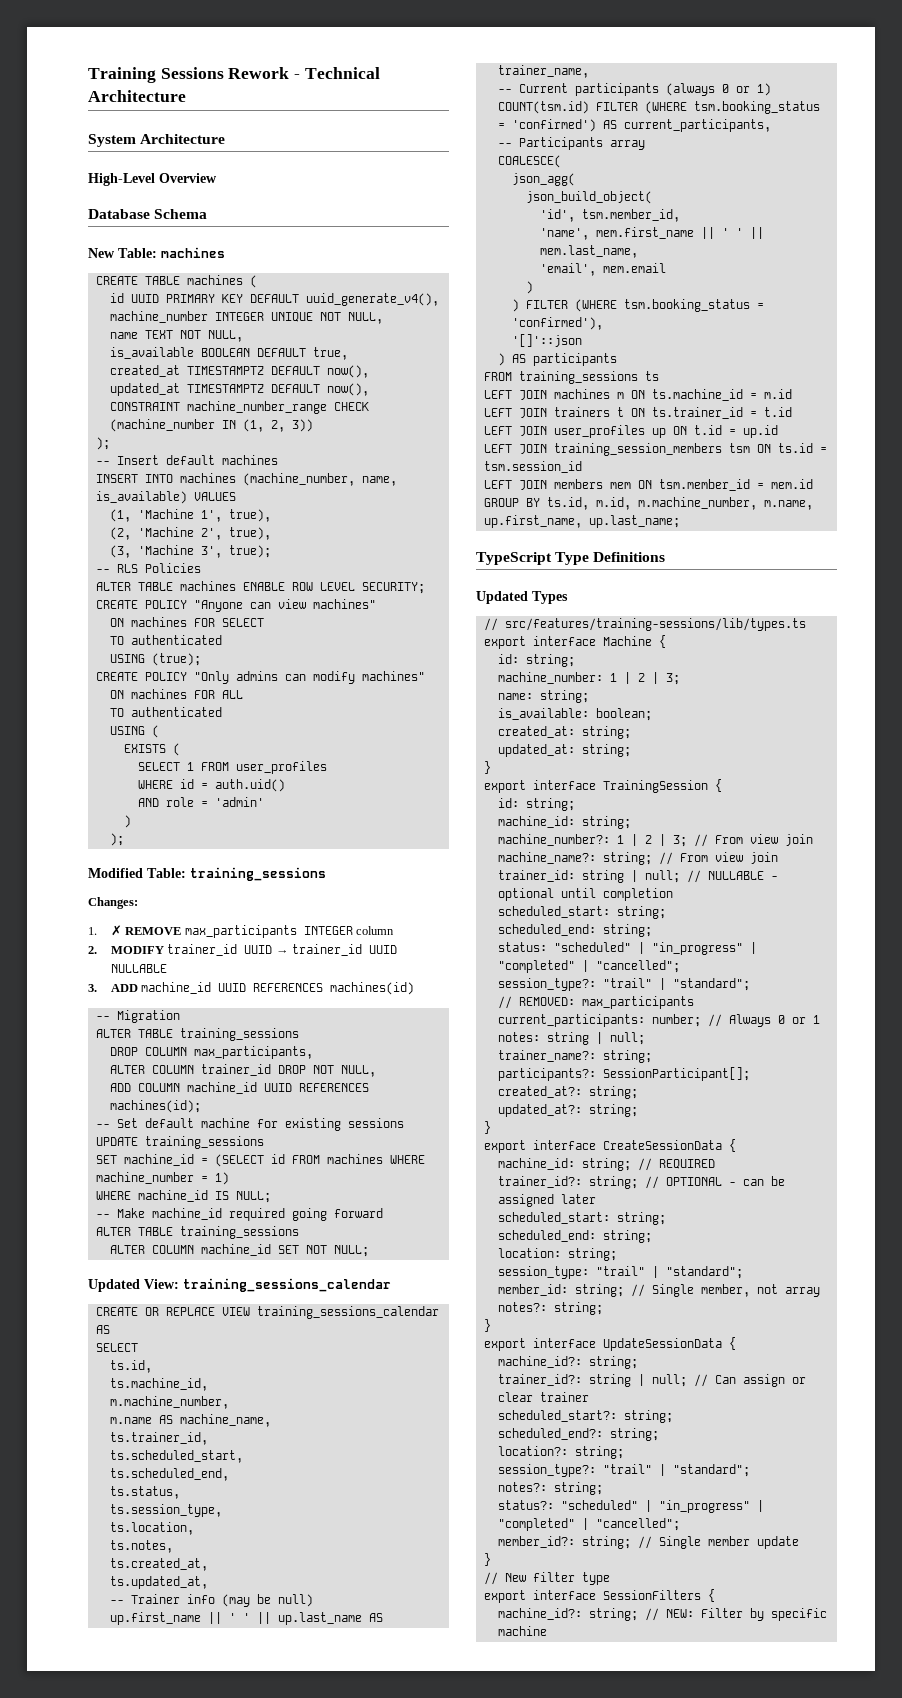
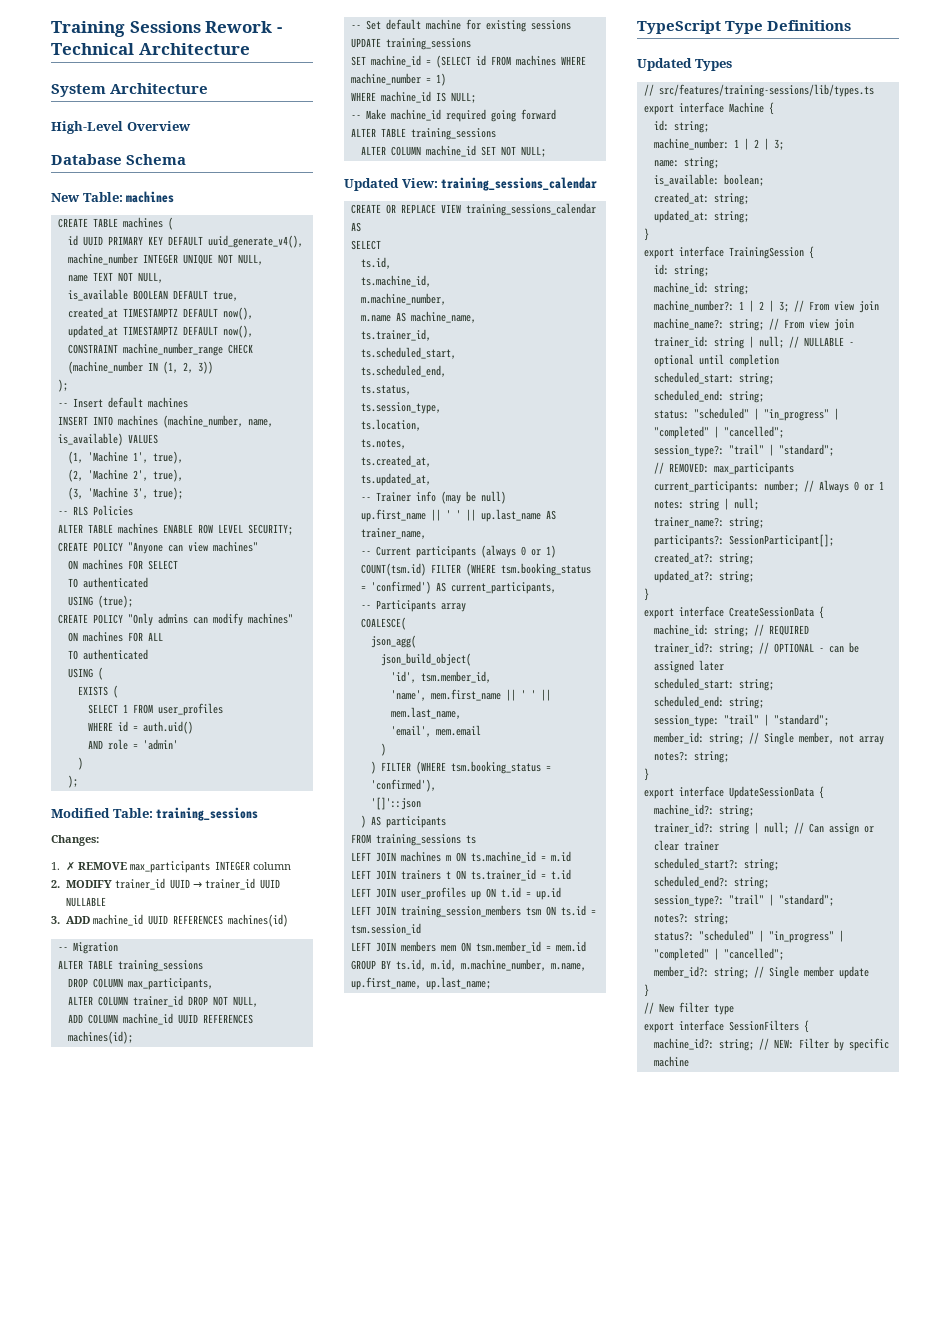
- location: string;
- location?: string;

